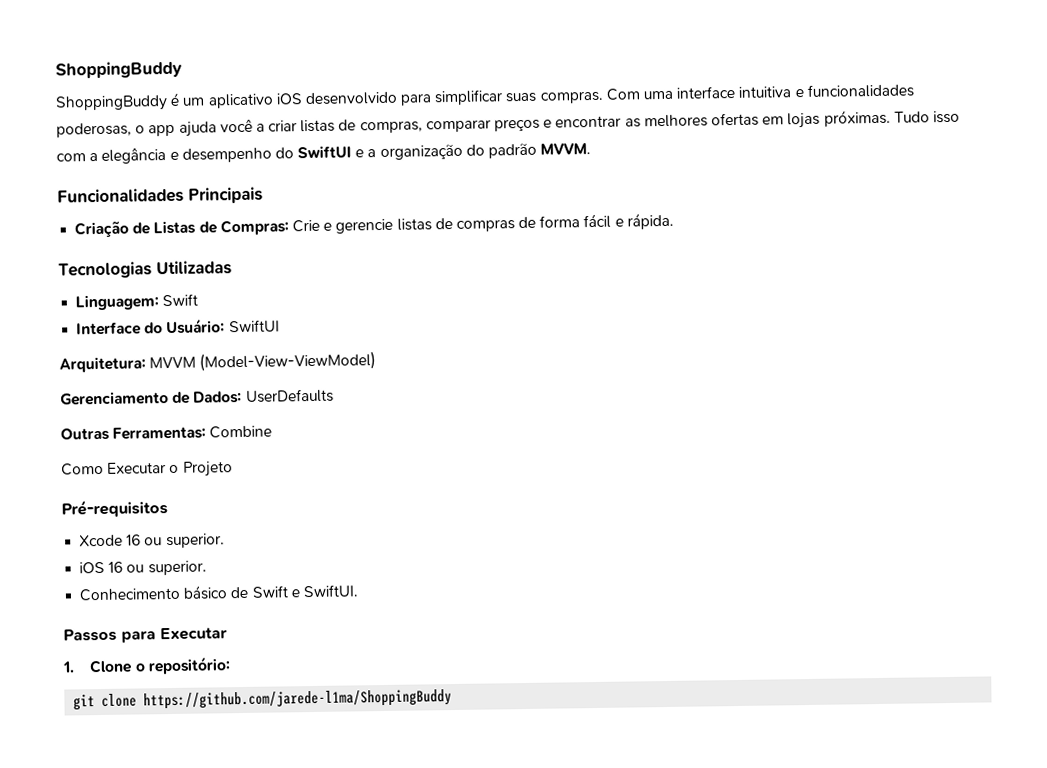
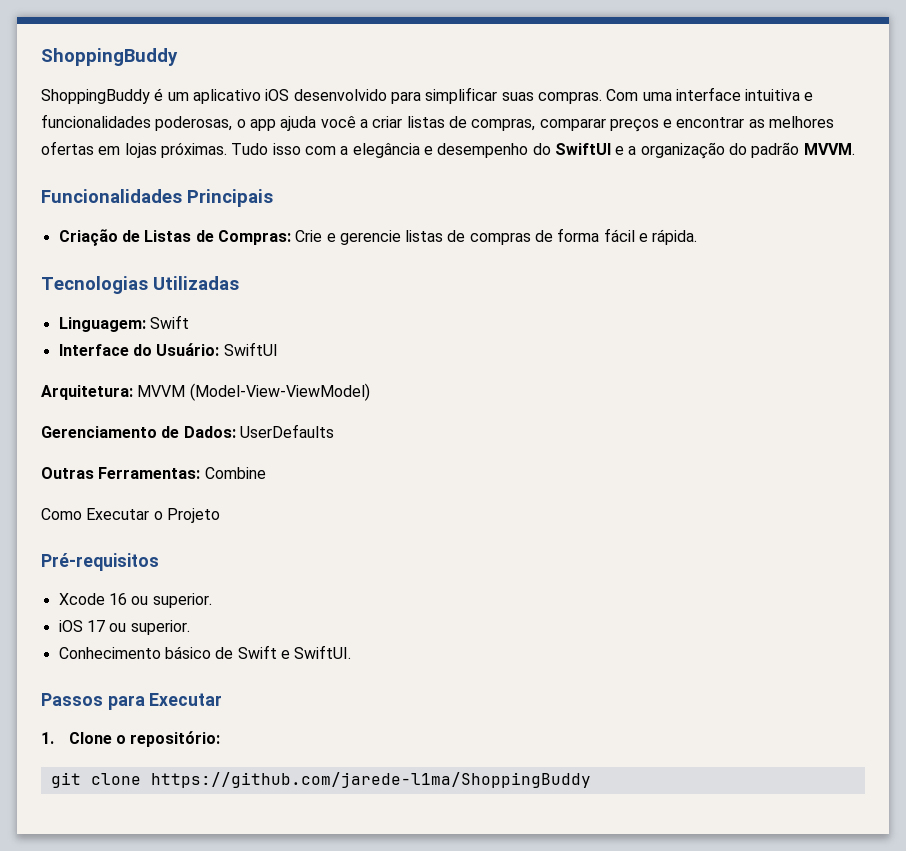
- iOS 16 ou superior.
+ iOS 17 ou superior.

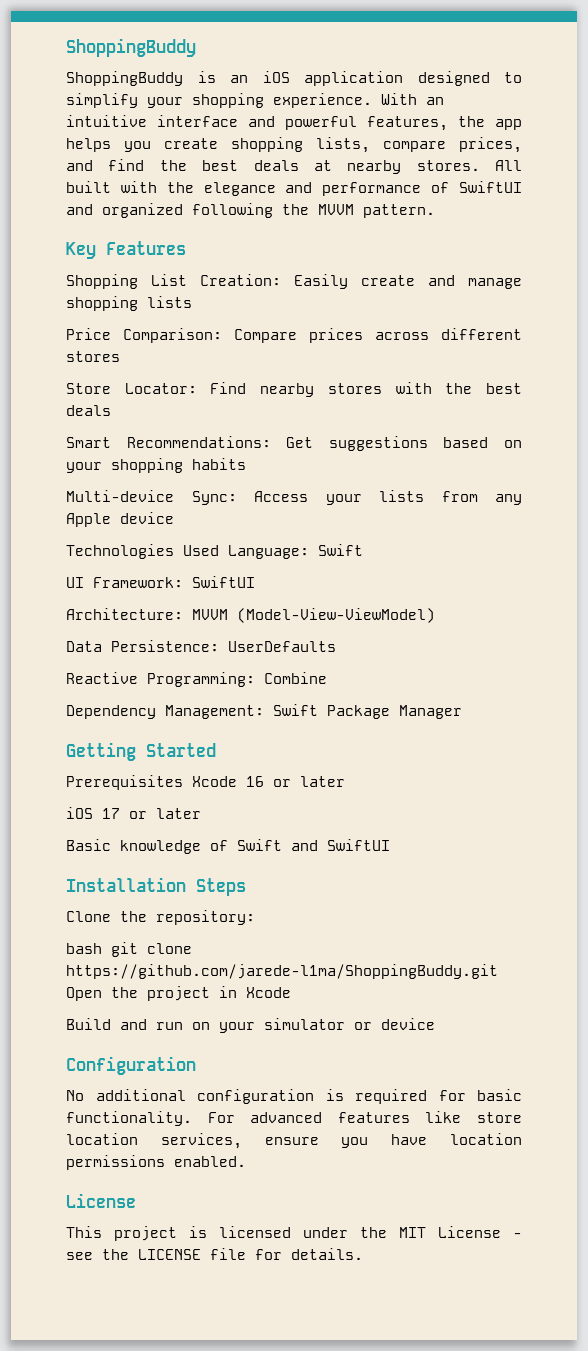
- ShoppingBuddy é um aplicativo iOS desenvolvido para simplificar suas compras. Com uma interface intuitiva e funcionalidades poderosas, o app ajuda você a criar listas de compras, comparar preços e encontrar as melhores ofertas em lojas próximas. Tudo isso com a elegância e desempenho do SwiftUI e a organização do padrão MVVM.
- Funcionalidades Principais
- Criação de Listas de Compras: Crie e gerencie listas de compras de forma fácil e rápida.
- Tecnologias Utilizadas
- Linguagem: Swift
- Interface do Usuário: SwiftUI
- Arquitetura: MVVM (Model-View-ViewModel)
+ ShoppingBuddy is an iOS application designed to simplify your shopping experience. With an intuitive interface and powerful features, the app helps you create shopping lists, compare prices, and find the best deals at nearby stores. All built with the elegance and performance of SwiftUI and organized following the MVVM pattern.
+ Key Features
+ Shopping List Creation: Easily create and manage shopping lists
+ Price Comparison: Compare prices across different stores
+ Store Locator: Find nearby stores with the best deals
+ Smart Recommendations: Get suggestions based on your shopping habits
+ Multi-device Sync: Access your lists from any Apple device
+ Technologies Used Language: Swift
+ UI Framework: SwiftUI
+ Architecture: MVVM (Model-View-ViewModel)
- Gerenciamento de Dados: UserDefaults
+ Data Persistence: UserDefaults
- Outras Ferramentas: Combine
+ Reactive Programming: Combine
- Como Executar o Projeto
- Pré-requisitos
- Xcode 16 ou superior.
- iOS 17 ou superior.
- Conhecimento básico de Swift e SwiftUI.
- Passos para Executar
- 1. Clone o repositório:
- git clone https://github.com/jarede-l1ma/ShoppingBuddy
+ Dependency Management: Swift Package Manager
+ Getting Started
+ Prerequisites Xcode 16 or later
+ iOS 17 or later
+ Basic knowledge of Swift and SwiftUI
+ Installation Steps
+ Clone the repository:
+ bash git clone https://github.com/jarede-l1ma/ShoppingBuddy.git Open the project in Xcode
+ Build and run on your simulator or device
+ Configuration
+ No additional configuration is required for basic functionality. For advanced features like store location services, ensure you have location permissions enabled.
+ License
+ This project is licensed under the MIT License - see the LICENSE file for details.

